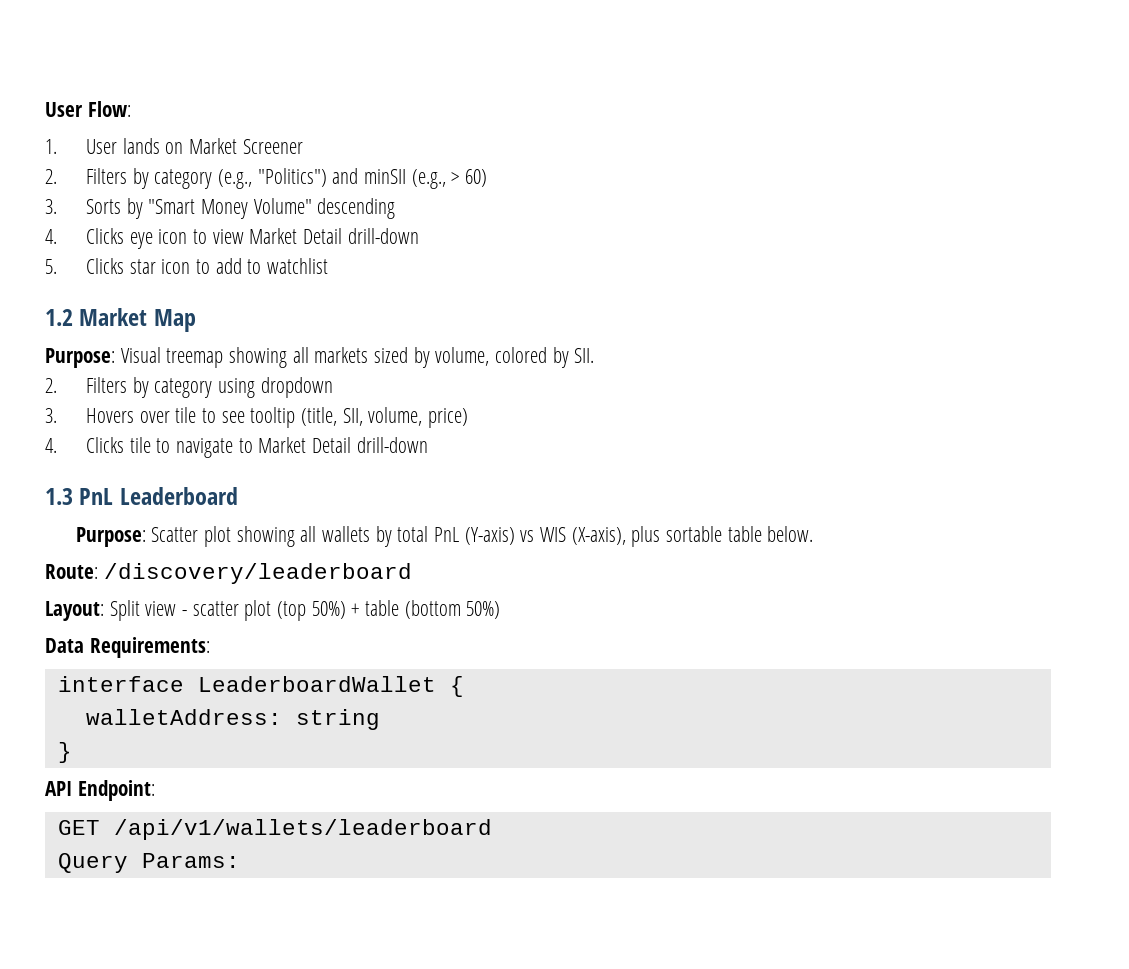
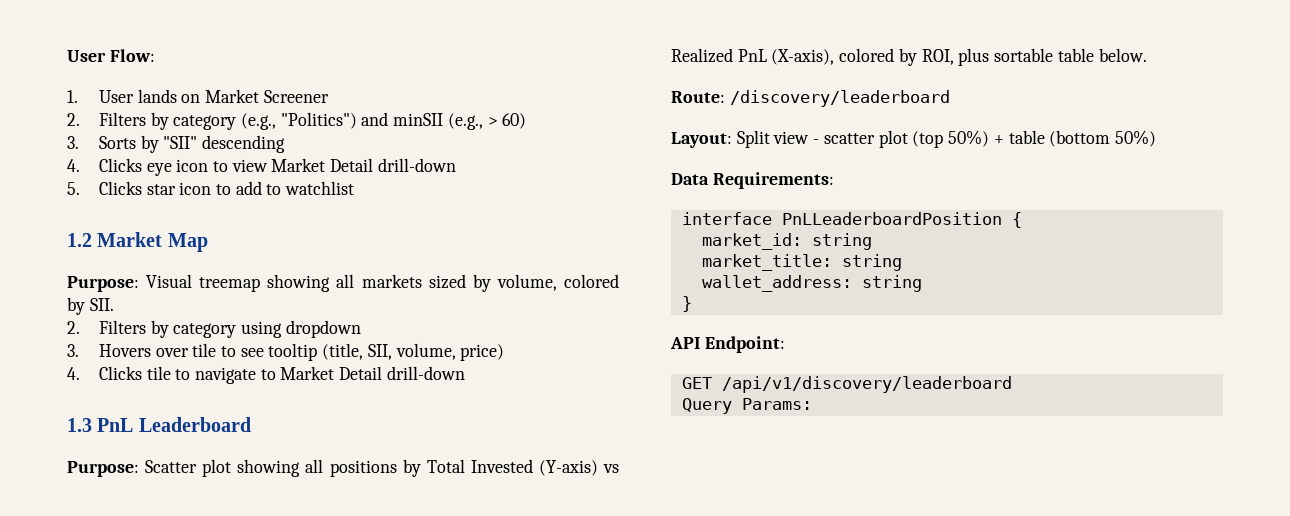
- 3. Sorts by "Smart Money Volume" descending
+ 3. Sorts by "SII" descending
- Purpose: Scatter plot showing all wallets by total PnL (Y-axis) vs WIS (X-axis), plus sortable table below.
+ Purpose: Scatter plot showing all positions by Total Invested (Y-axis) vs Realized PnL (X-axis), colored by ROI, plus sortable table below.
- interface LeaderboardWallet {
+ interface PnLLeaderboardPosition {
- walletAddress: string
+ market_id: string
+ market_title: string
+ wallet_address: string
- GET /api/v1/wallets/leaderboard
+ GET /api/v1/discovery/leaderboard

